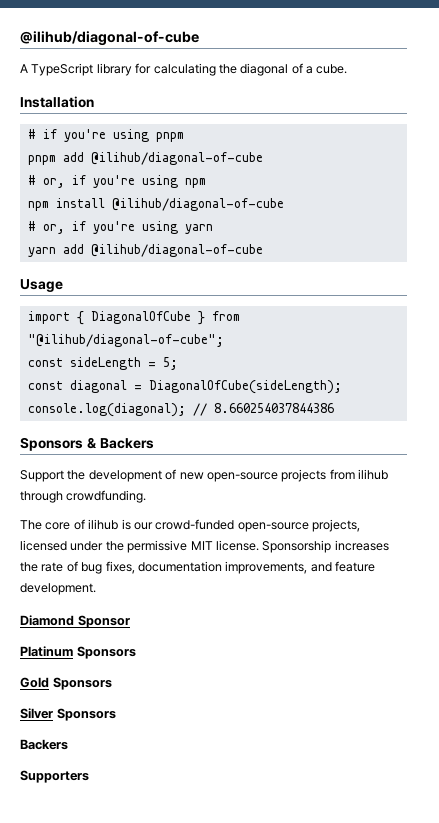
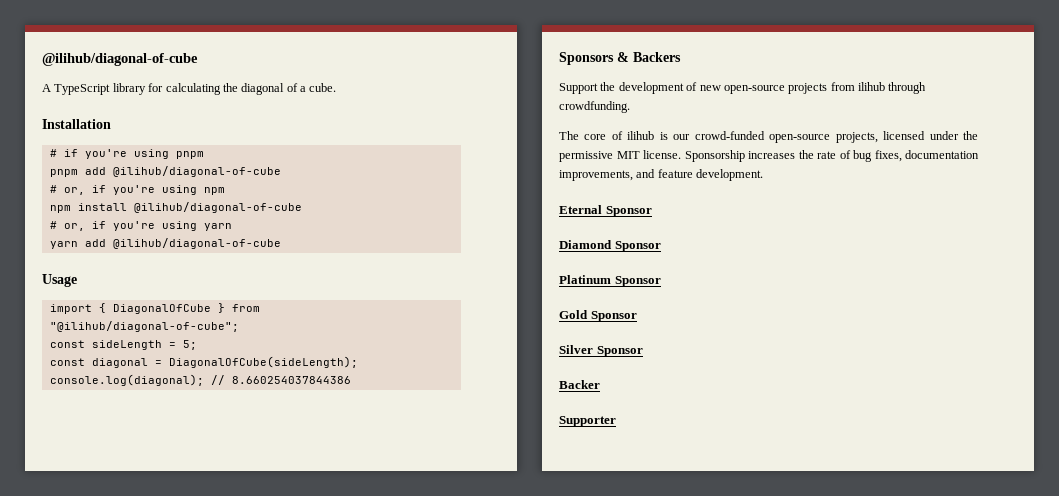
+ Eternal Sponsor
- Platinum Sponsors
+ Platinum Sponsor
- Gold Sponsors
+ Gold Sponsor
- Silver Sponsors
- Backers
- Supporters
+ Silver Sponsor
+ Backer
+ Supporter

